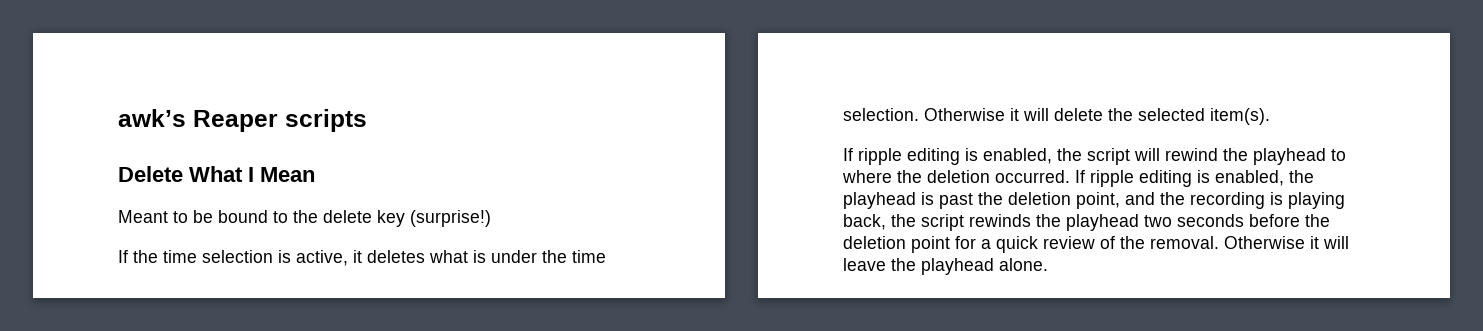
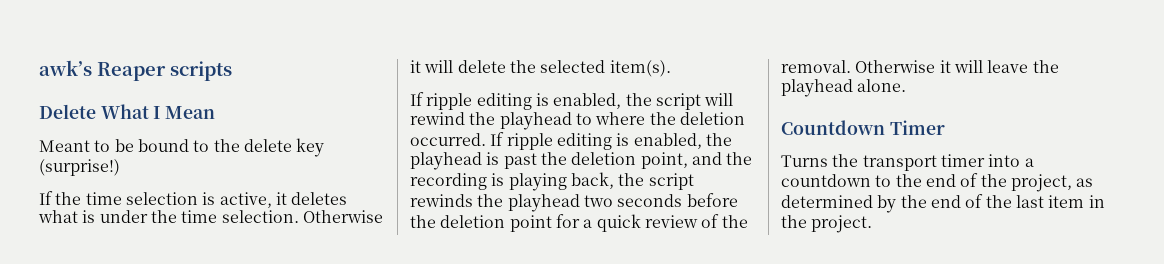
+ Countdown Timer
+ Turns the transport timer into a countdown to the end of the project, as determined by the end of the last item in the project.

